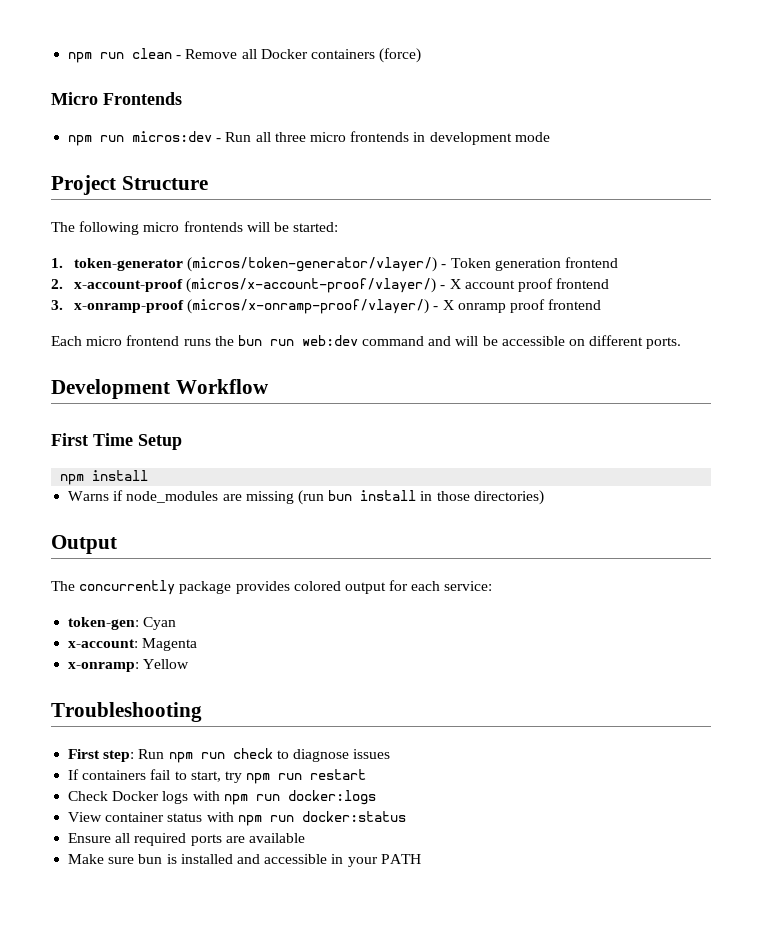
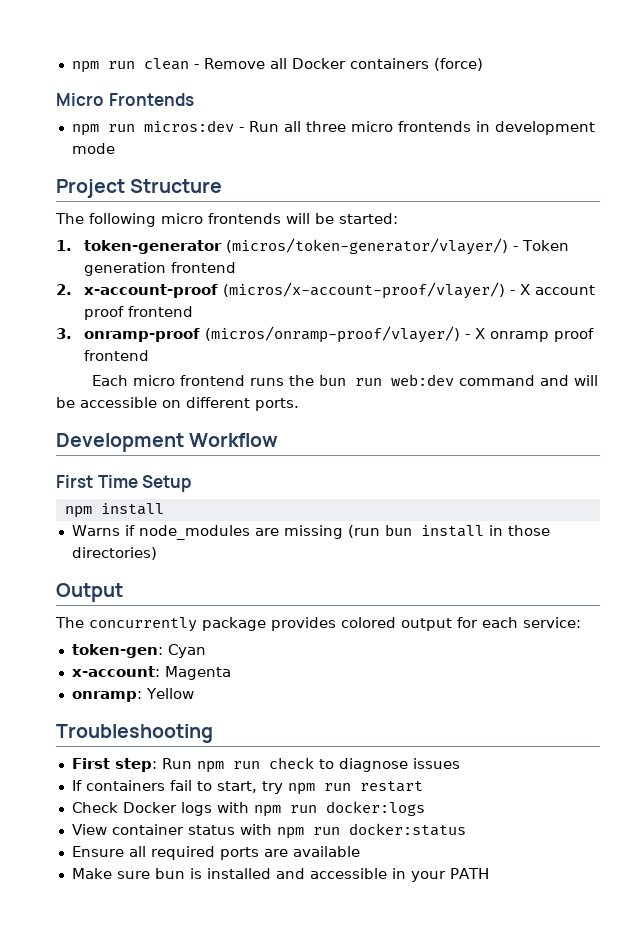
- 3. x-onramp-proof (micros/x-onramp-proof/vlayer/) - X onramp proof frontend
+ 3. onramp-proof (micros/onramp-proof/vlayer/) - X onramp proof frontend
- x-onramp: Yellow
+ onramp: Yellow

